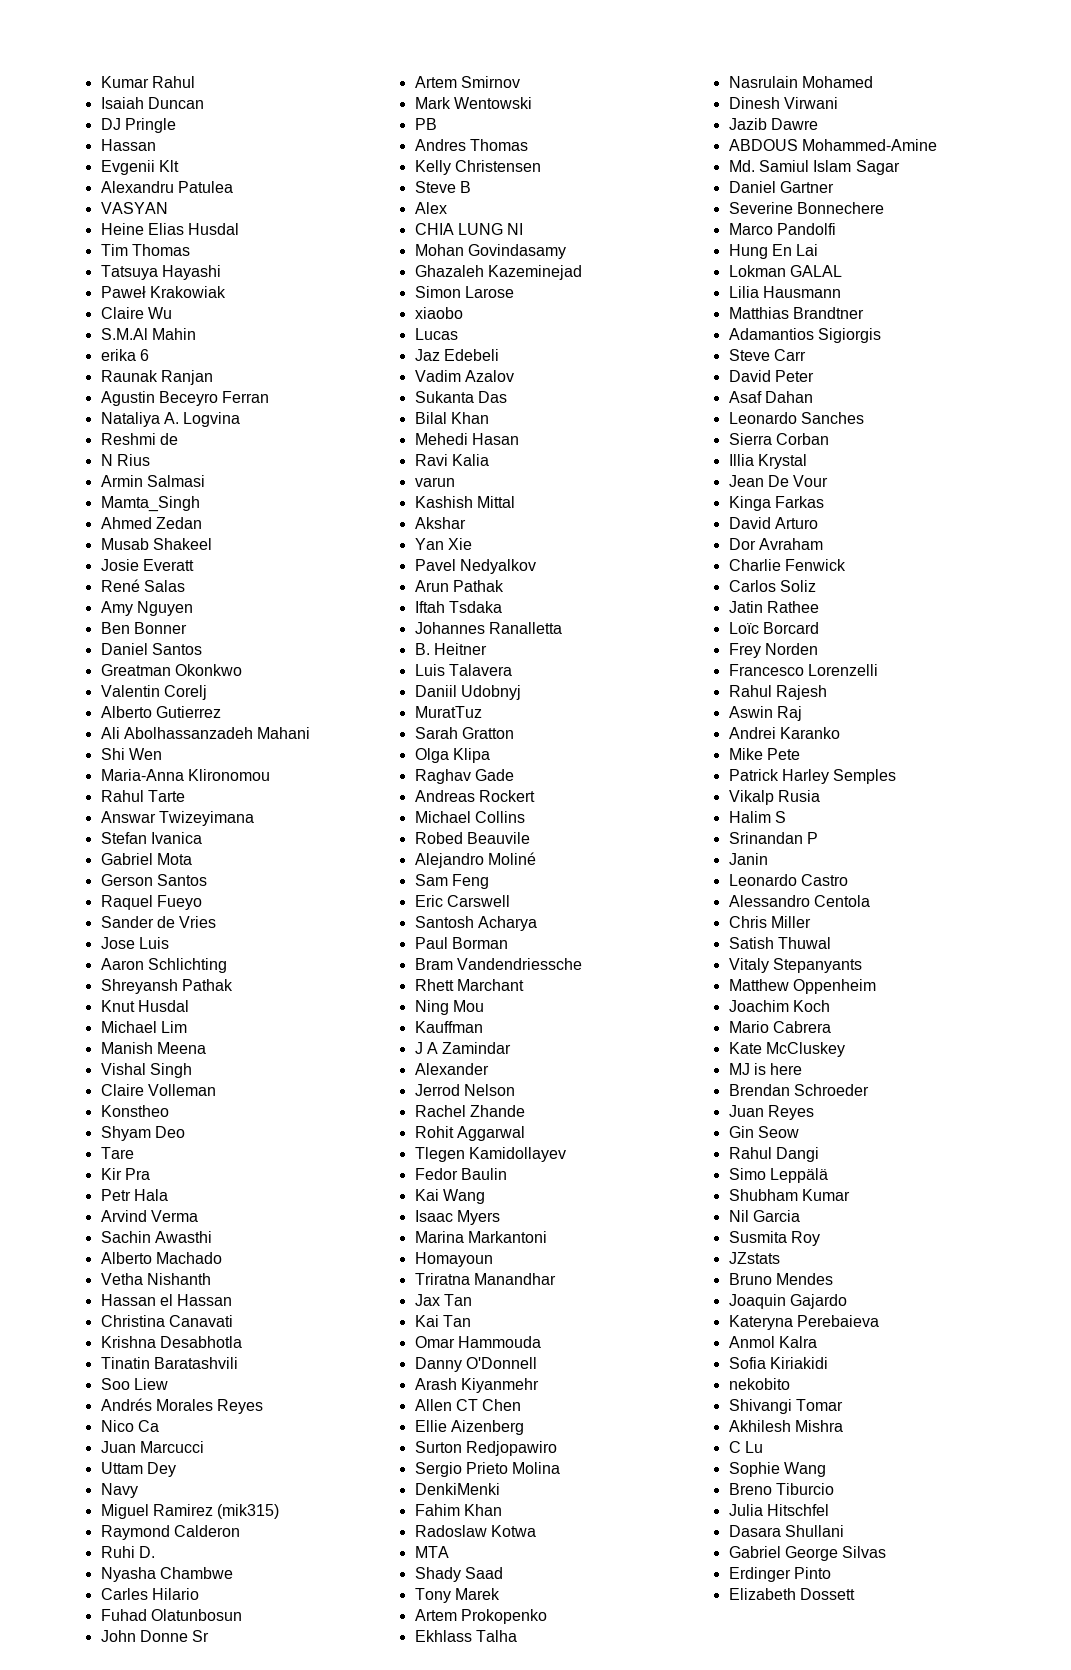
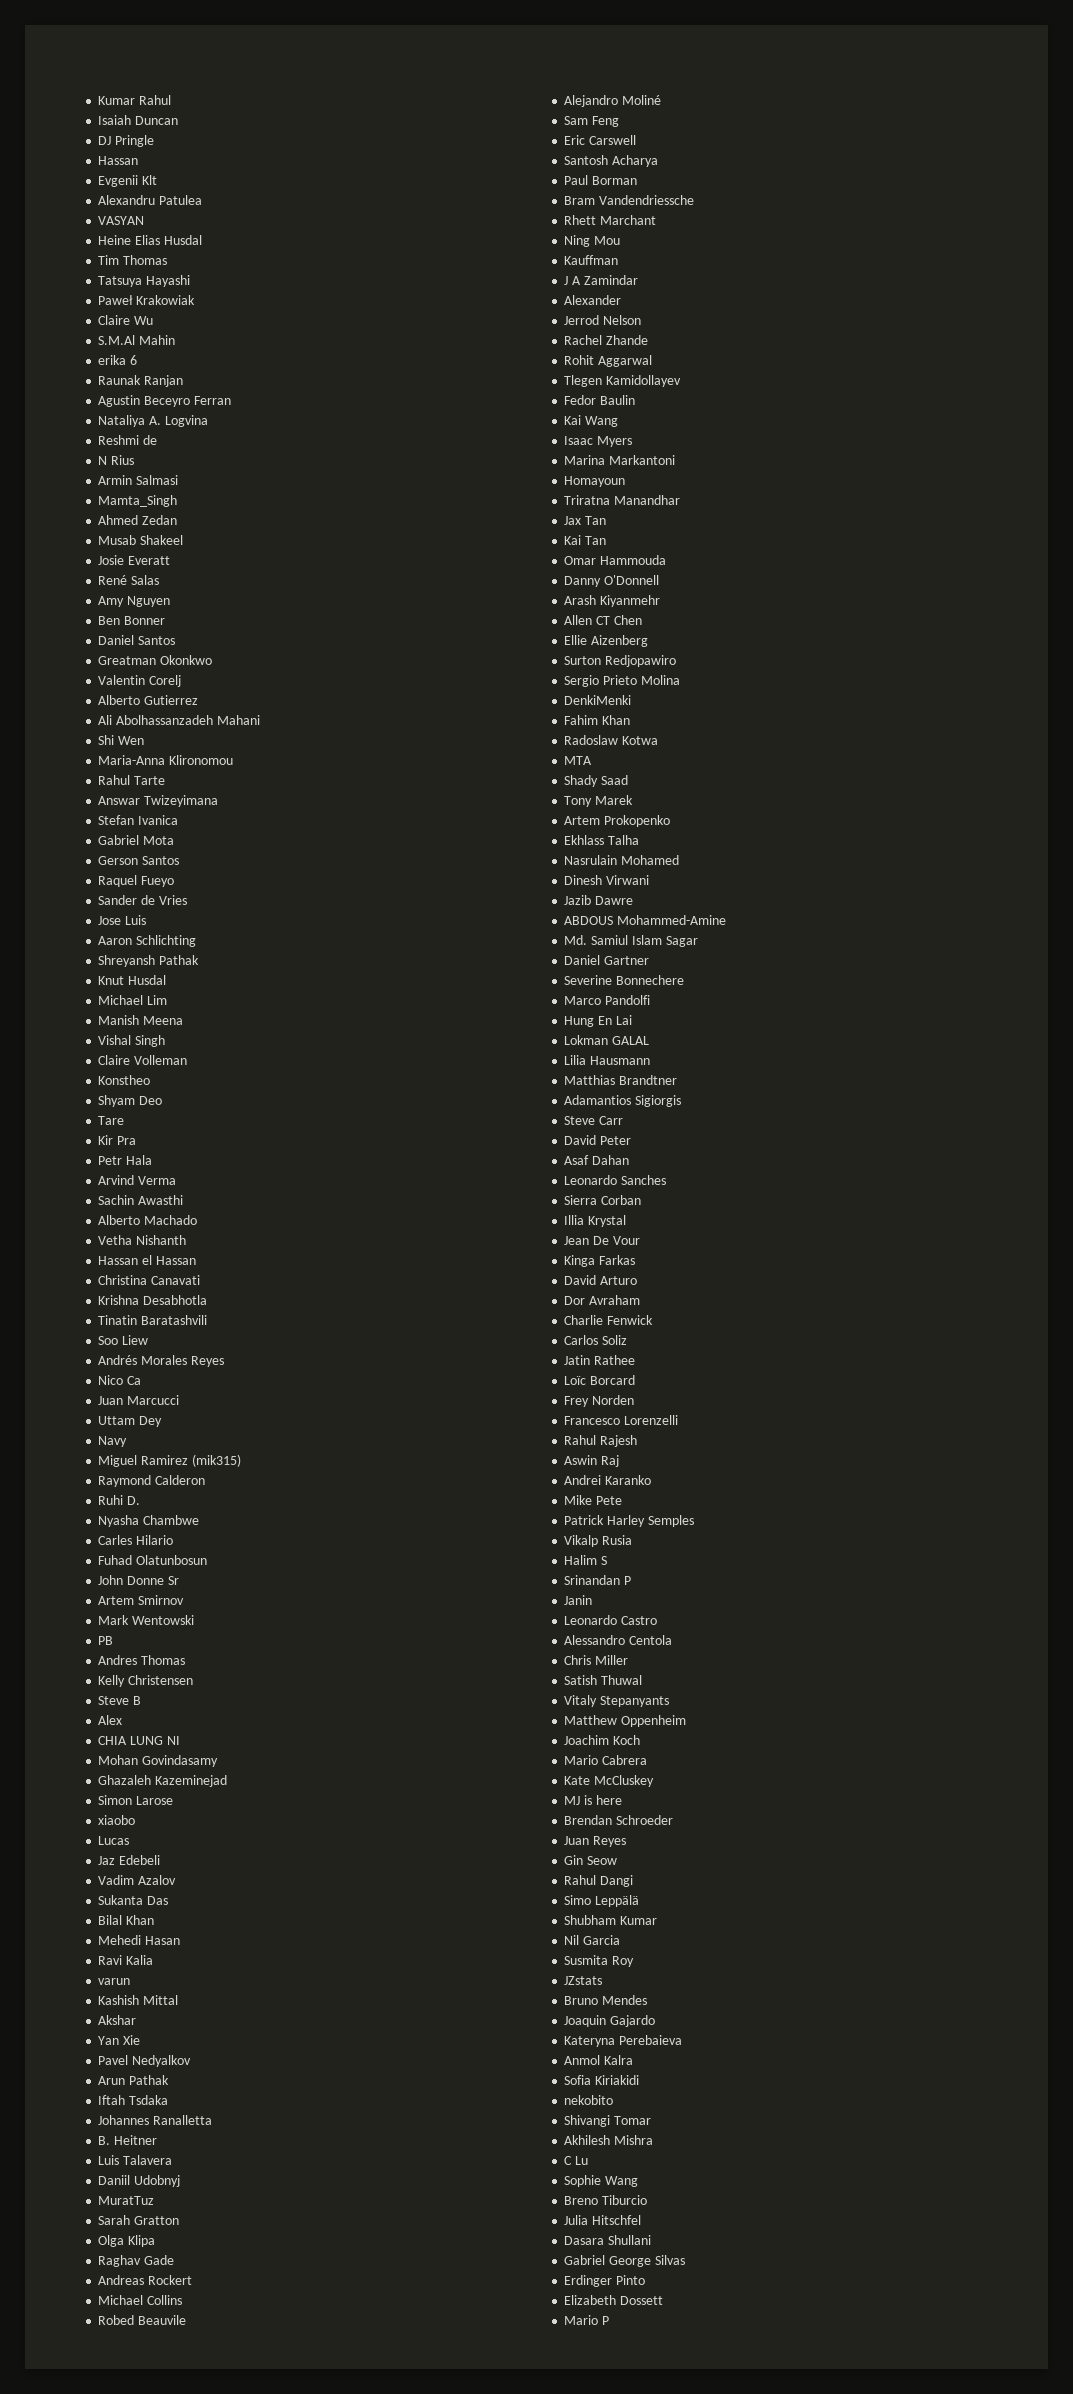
+ Mario P

